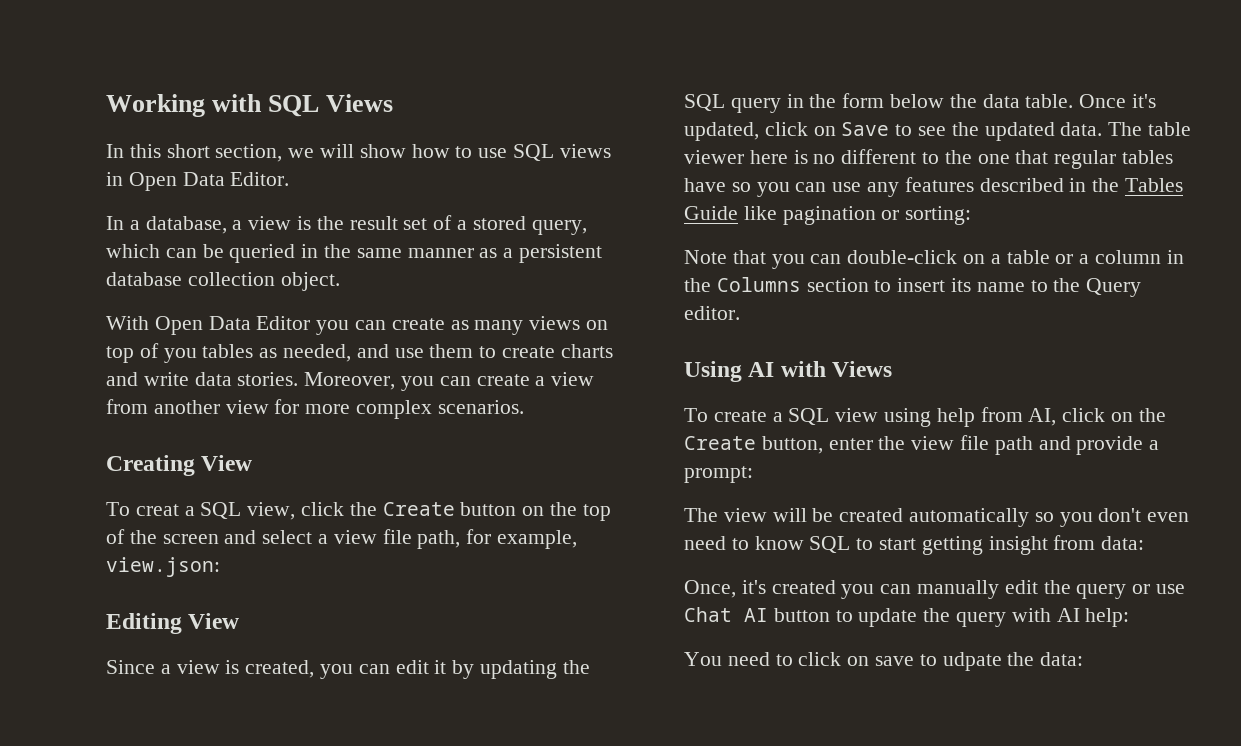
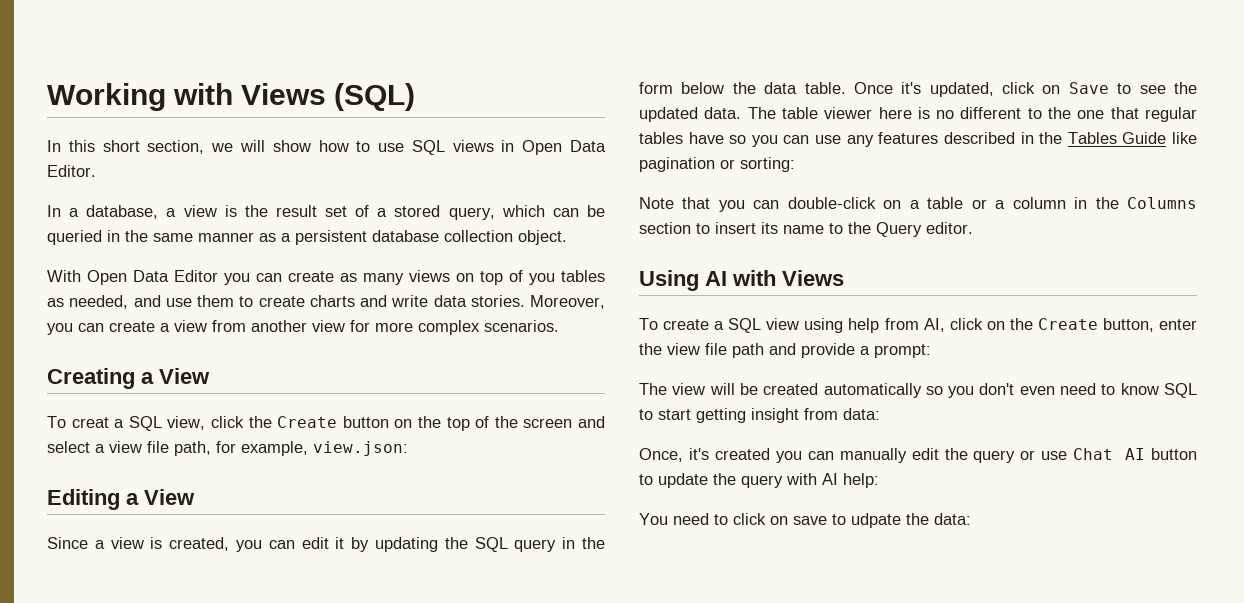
- Working with SQL Views
+ Working with Views (SQL)
- Creating View
+ Creating a View
- Editing View
+ Editing a View

